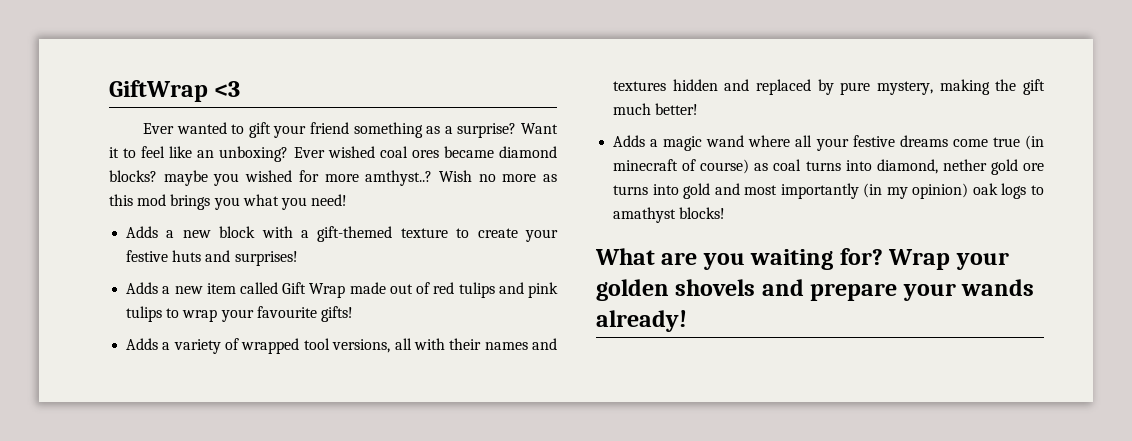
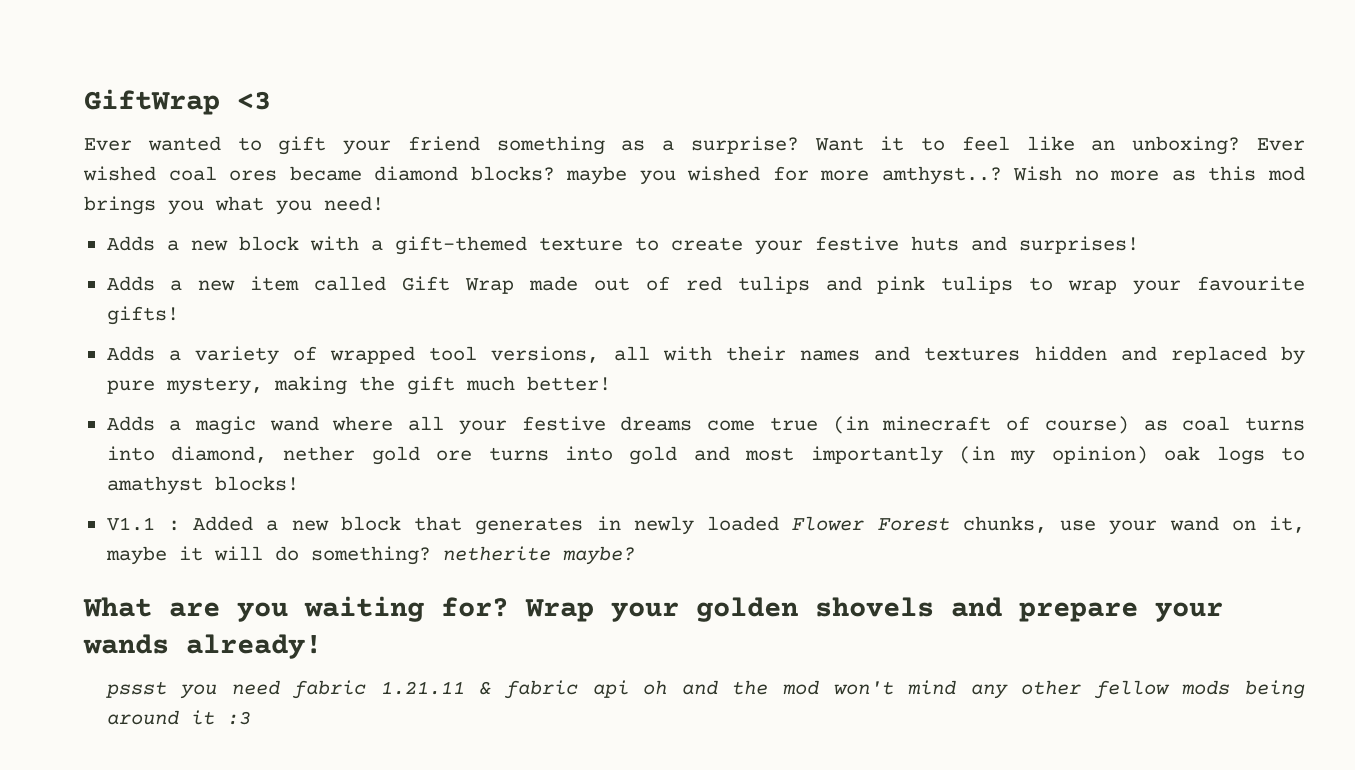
+ V1.1 : Added a new block that generates in newly loaded Flower Forest chunks, use your wand on it, maybe it will do something? netherite maybe?
+ pssst you need fabric 1.21.11 & fabric api oh and the mod won't mind any other fellow mods being around it :3

